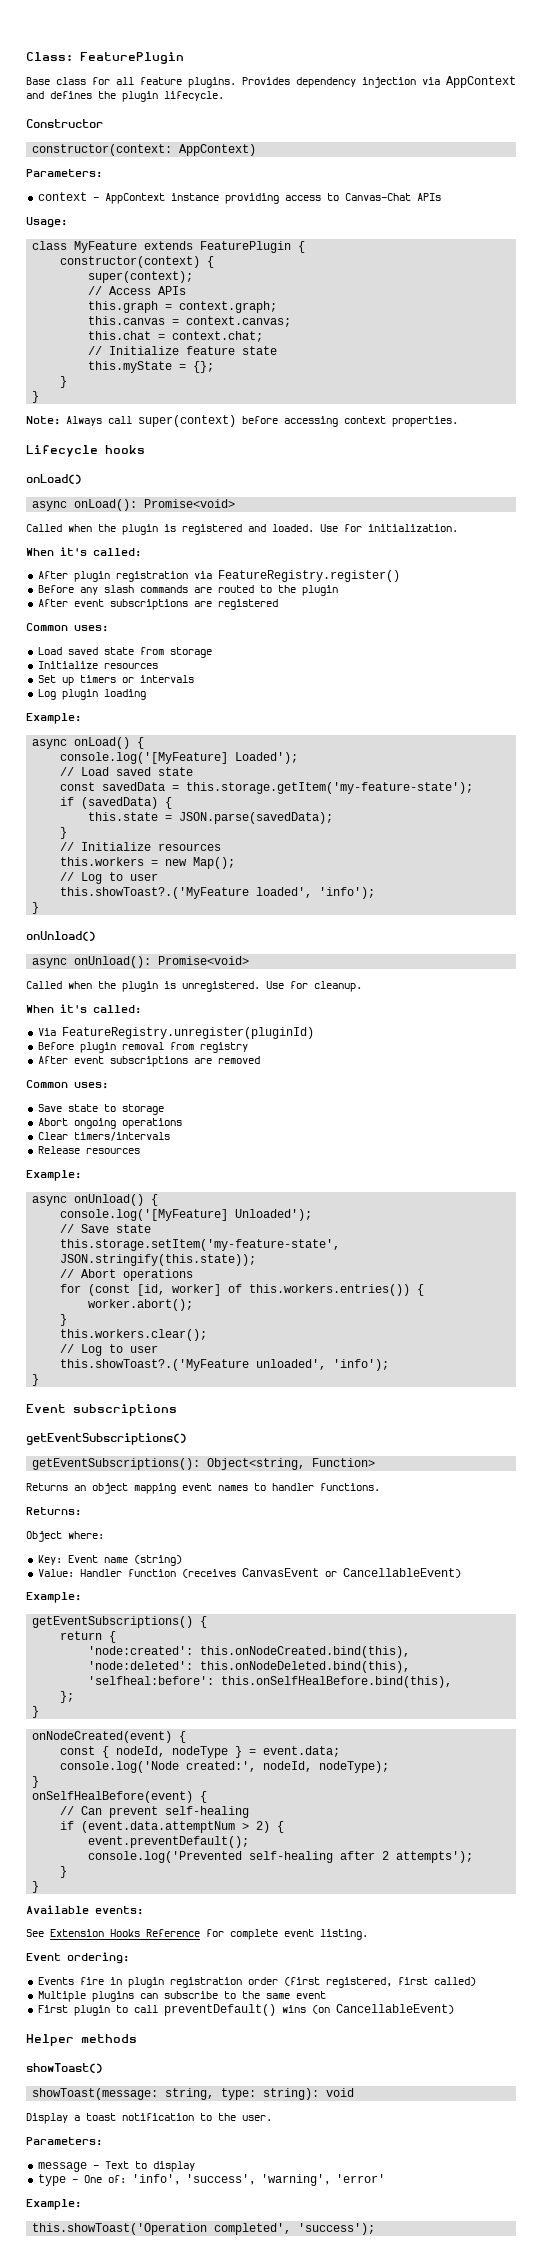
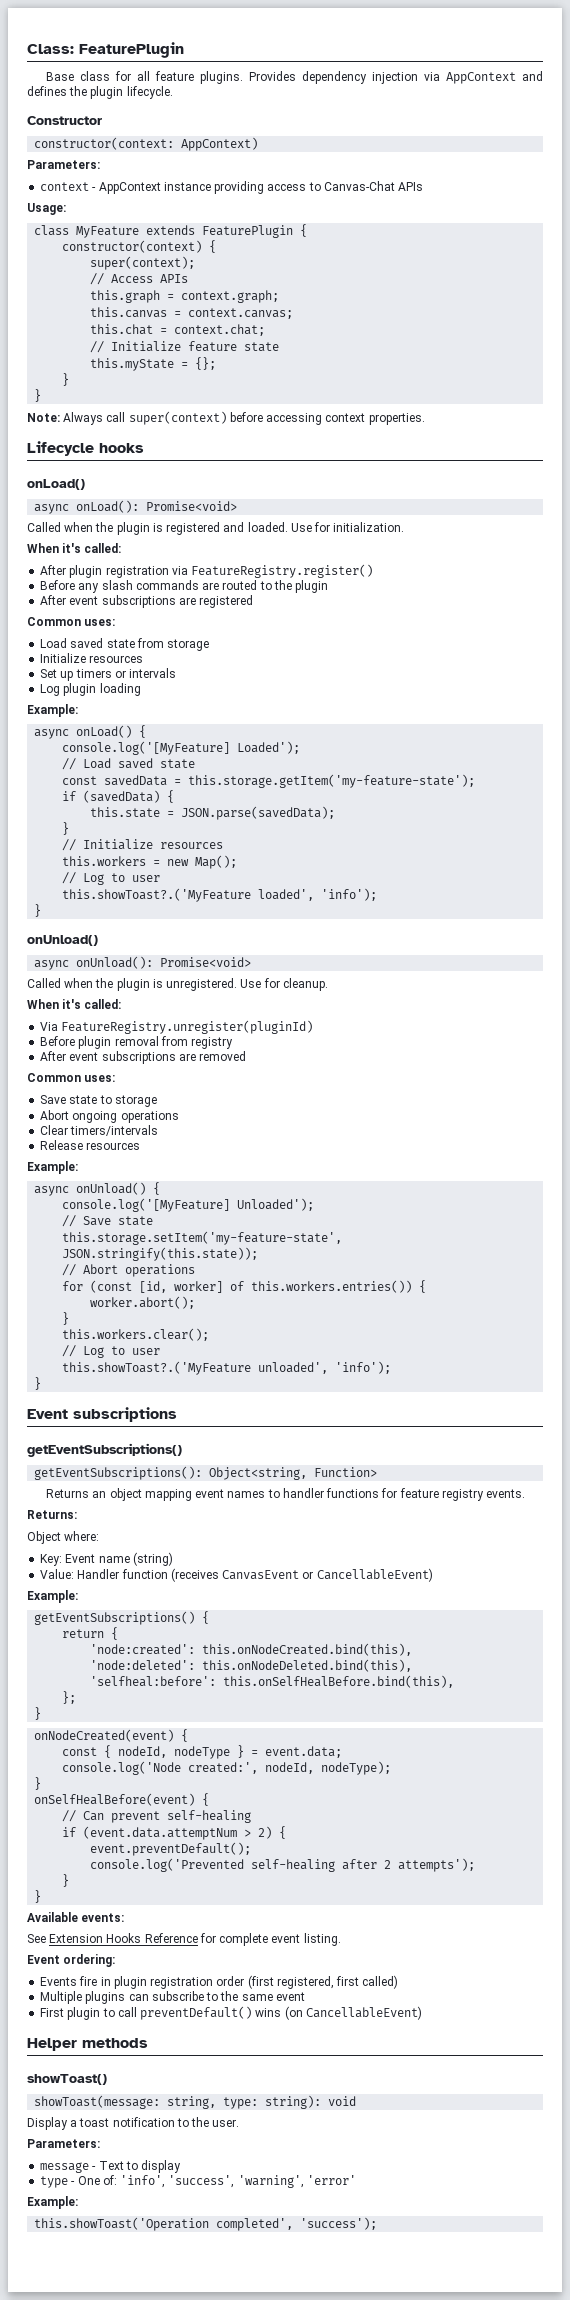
- Returns an object mapping event names to handler functions.
+ Returns an object mapping event names to handler functions for feature registry events.

